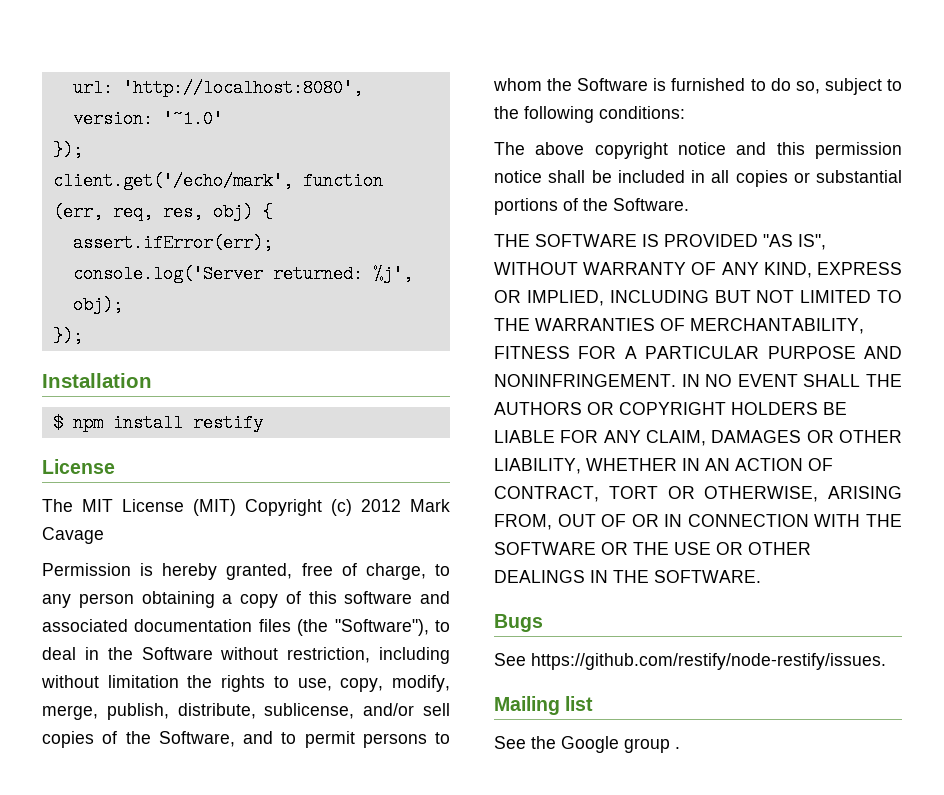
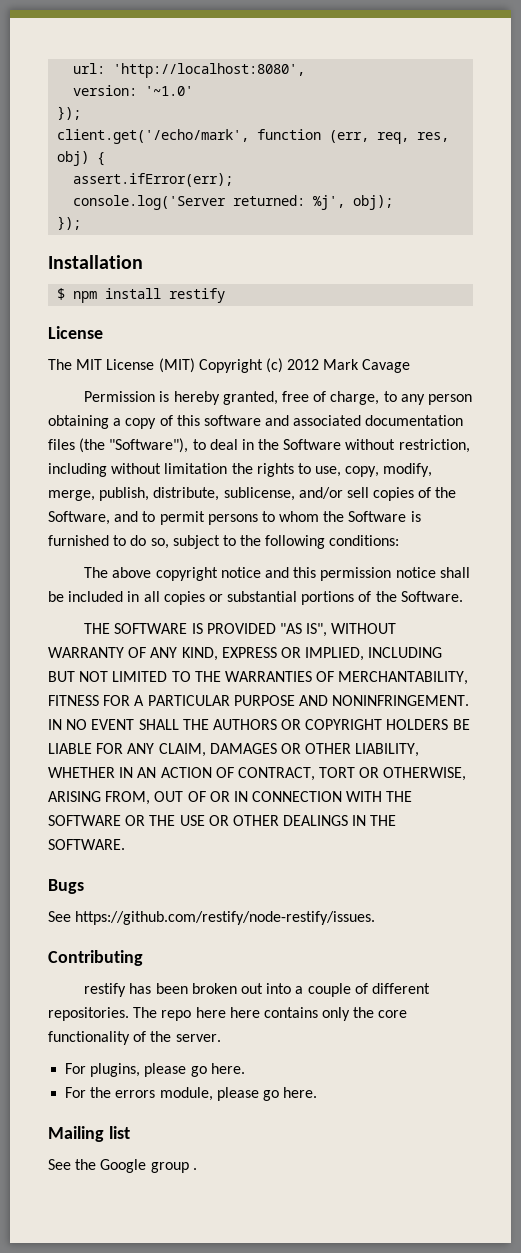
+ Contributing
+ restify has been broken out into a couple of different repositories. The repo here here contains only the core functionality of the server.
+ For plugins, please go here.
+ For the errors module, please go here.

